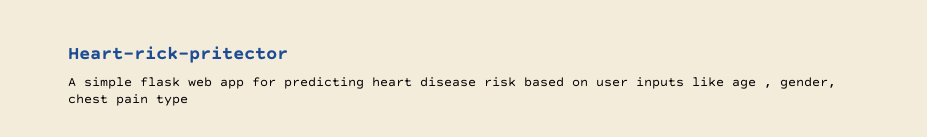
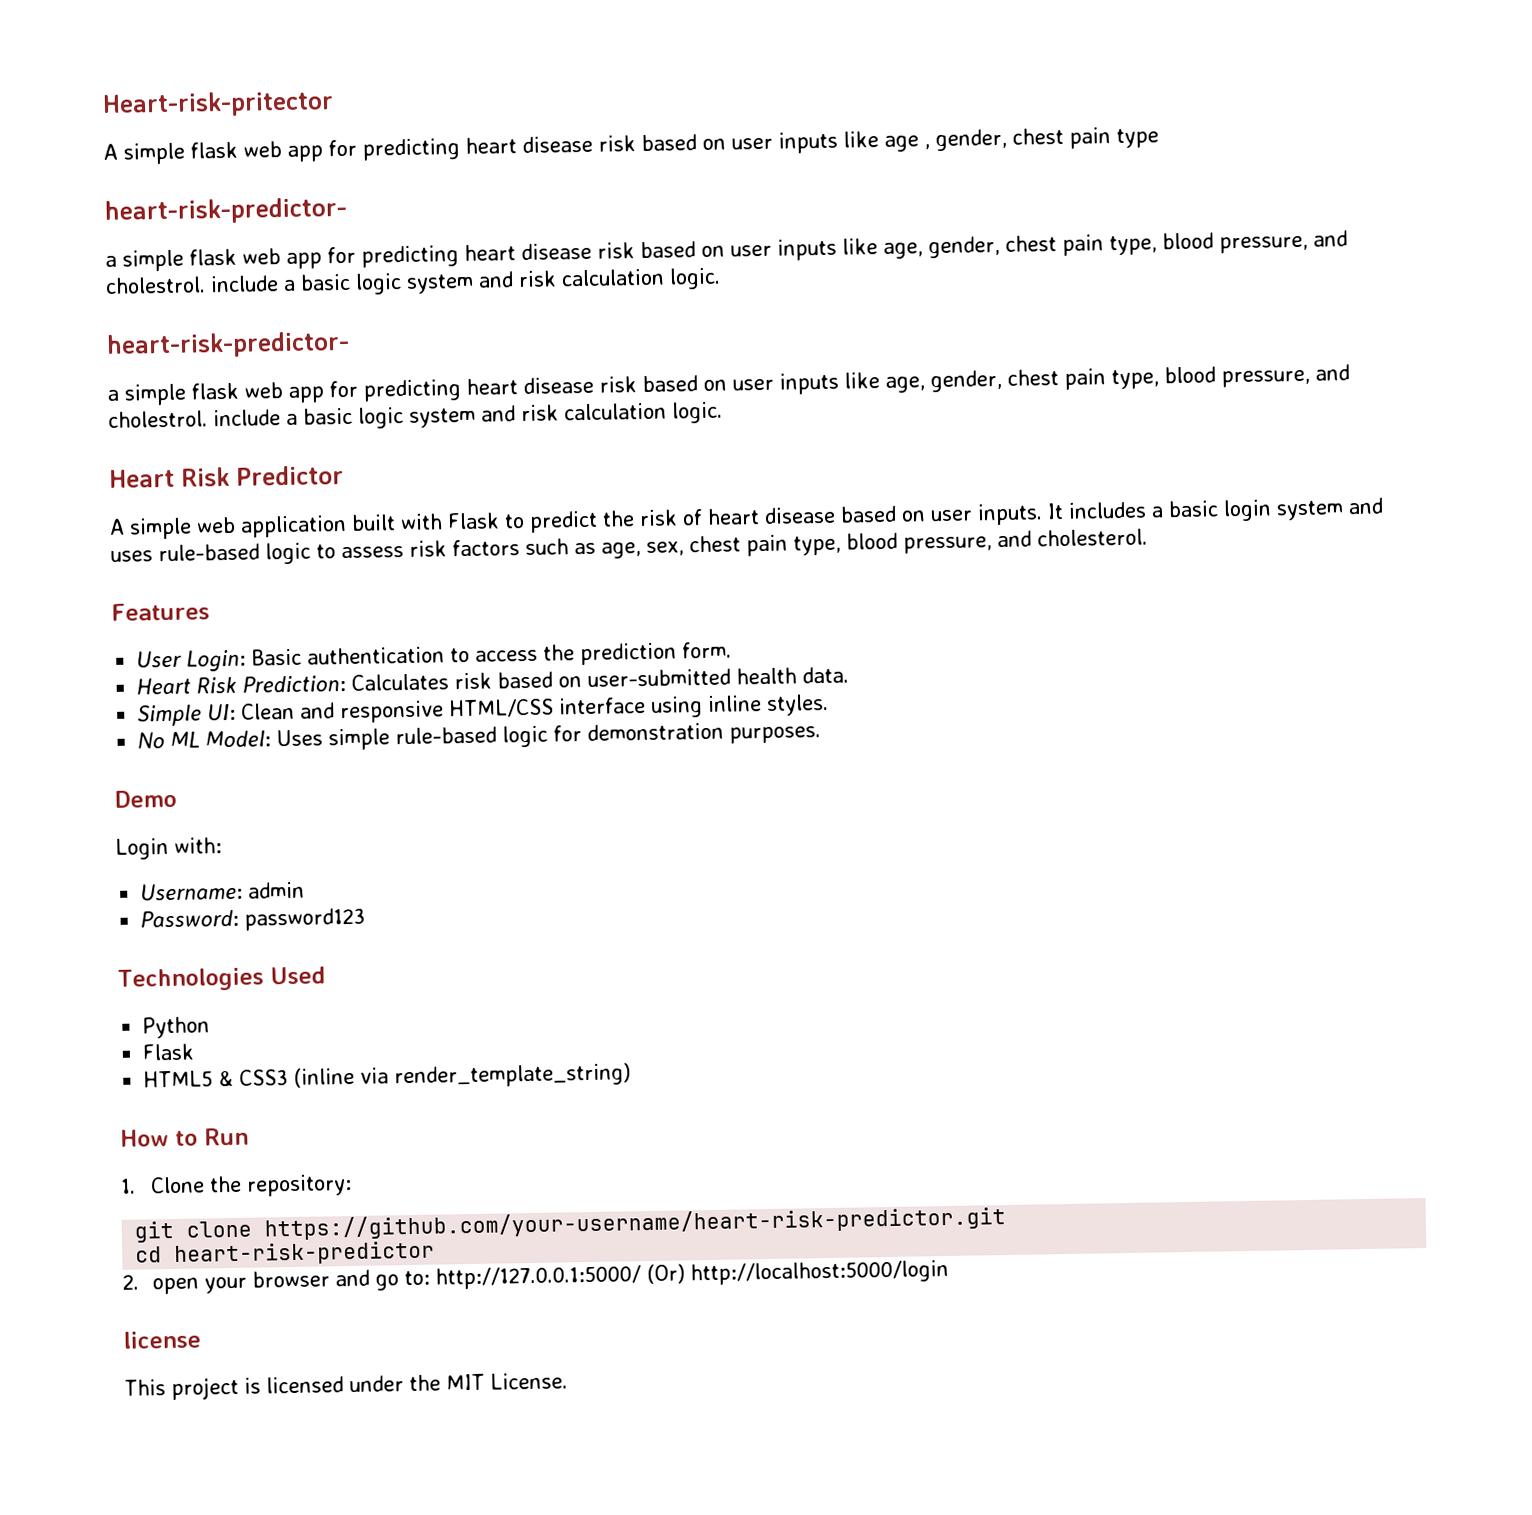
- Heart-rick-pritector
+ Heart-risk-pritector
  A simple flask web app for predicting heart disease risk based on user inputs like age , gender, chest pain type
+ heart-risk-predictor-
+ a simple flask web app for predicting heart disease risk based on user inputs like age, gender, chest pain type, blood pressure, and cholestrol. include a basic logic system and risk calculation logic.
+ heart-risk-predictor-
+ a simple flask web app for predicting heart disease risk based on user inputs like age, gender, chest pain type, blood pressure, and cholestrol. include a basic logic system and risk calculation logic.
+ Heart Risk Predictor
+ A simple web application built with Flask to predict the risk of heart disease based on user inputs. It includes a basic login system and uses rule-based logic to assess risk factors such as age, sex, chest pain type, blood pressure, and cholesterol.
+ Features
+ User Login: Basic authentication to access the prediction form.
+ Heart Risk Prediction: Calculates risk based on user-submitted health data.
+ Simple UI: Clean and responsive HTML/CSS interface using inline styles.
+ No ML Model: Uses simple rule-based logic for demonstration purposes.
+ Demo
+ Login with:
+ Username: admin
+ Password: password123
+ Technologies Used
+ Python
+ Flask
+ HTML5 & CSS3 (inline via render_template_string)
+ How to Run
+ 1. Clone the repository:
+ git clone https://github.com/your-username/heart-risk-predictor.git
+ cd heart-risk-predictor
+ 2. open your browser and go to: http://127.0.0.1:5000/ (Or) http://localhost:5000/login
+ license
+ This project is licensed under the MIT License.

